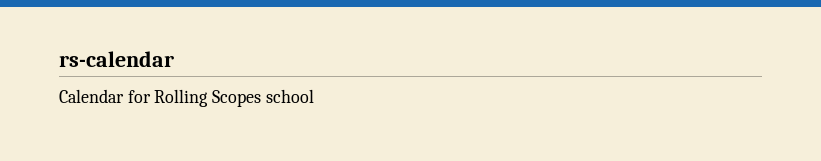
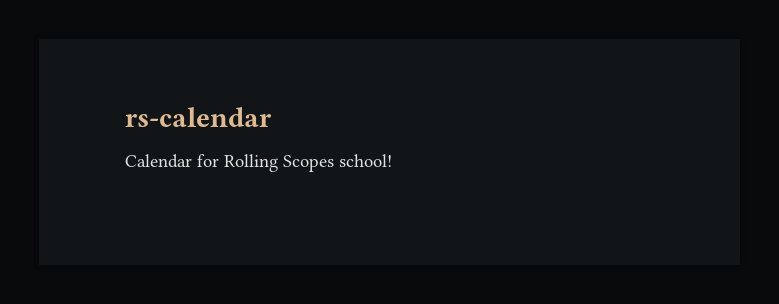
- Calendar for Rolling Scopes school
+ Calendar for Rolling Scopes school!

